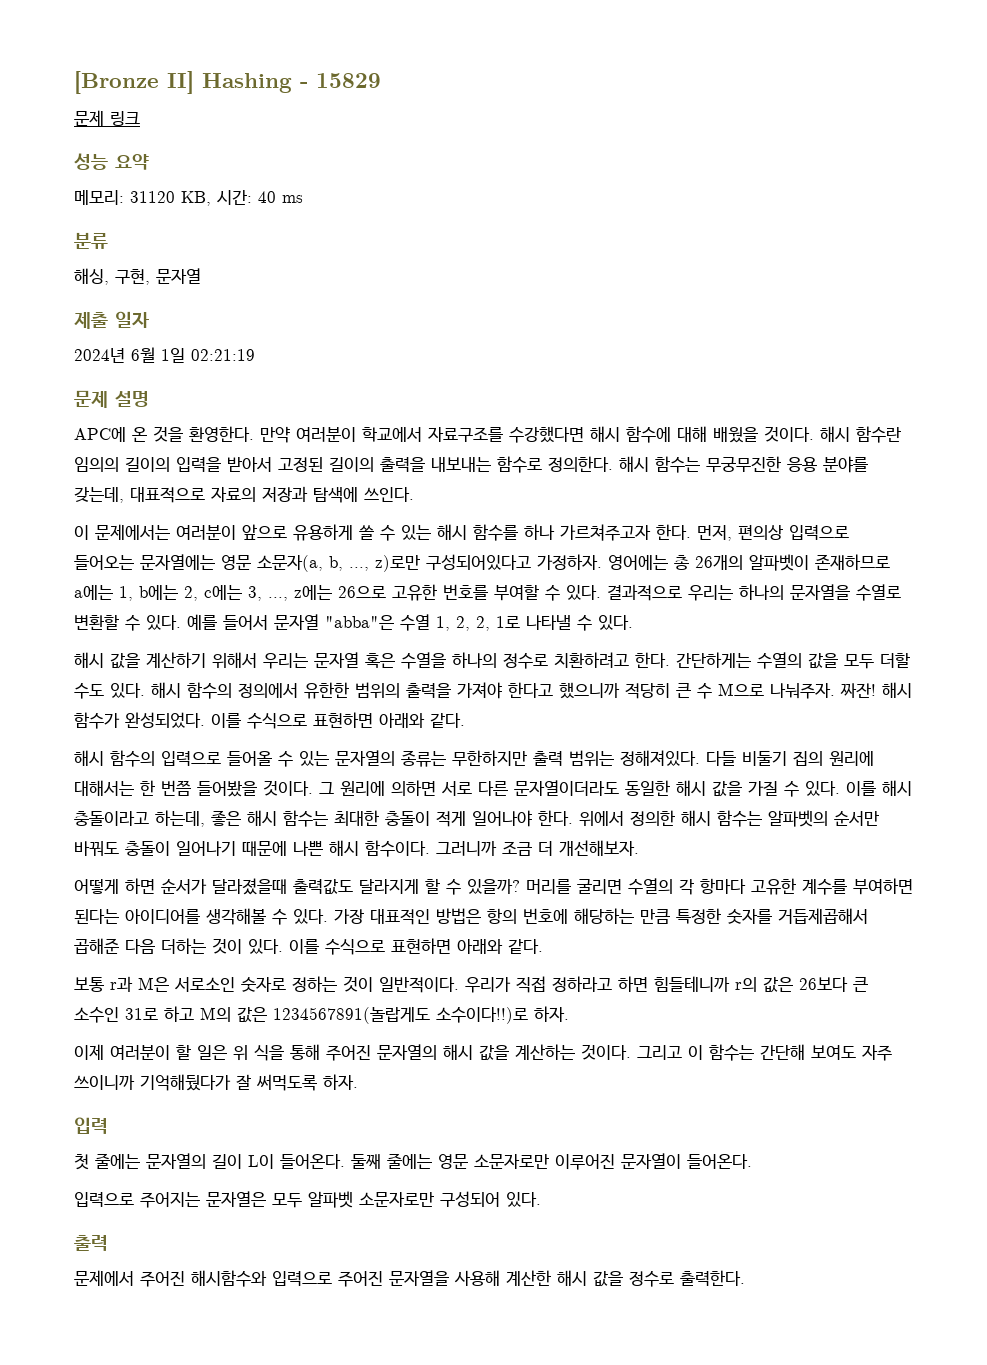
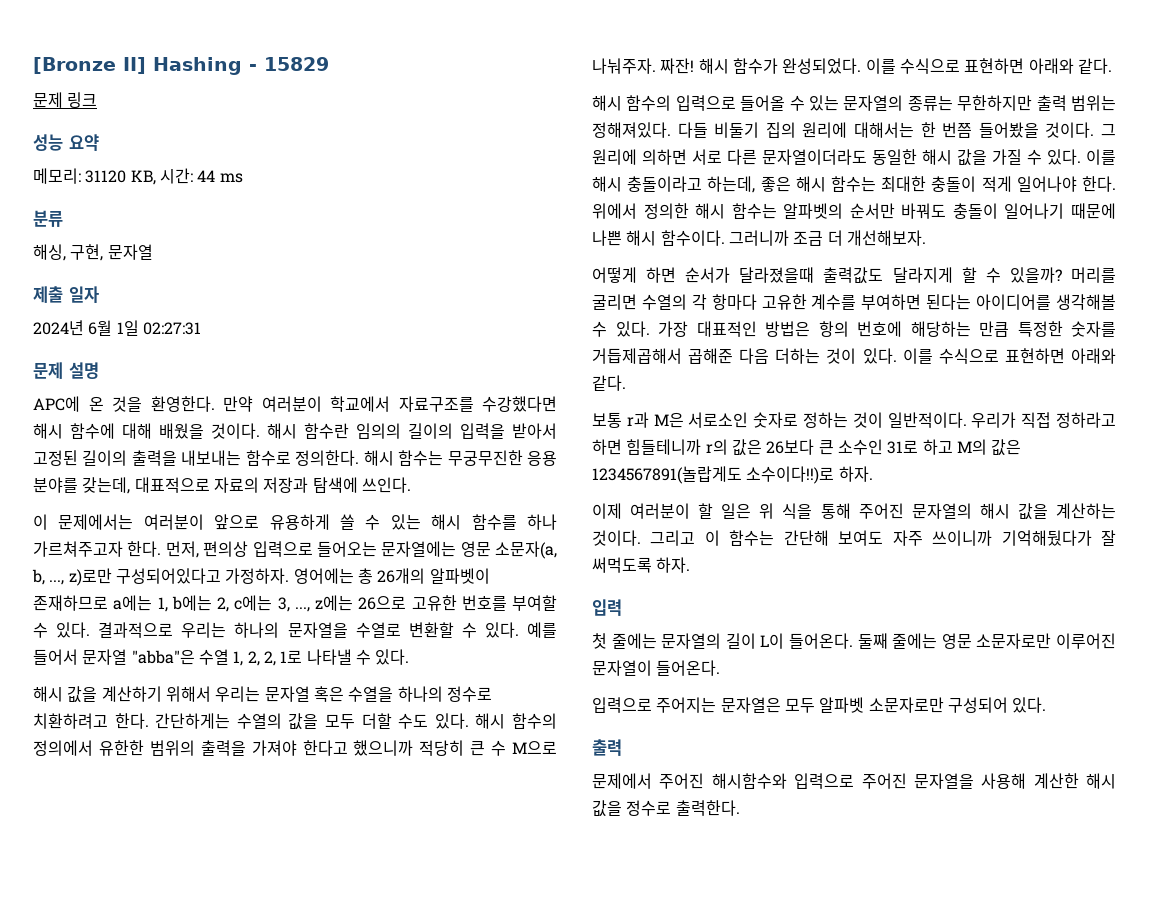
- 메모리: 31120 KB, 시간: 40 ms
+ 메모리: 31120 KB, 시간: 44 ms
- 2024년 6월 1일 02:21:19
+ 2024년 6월 1일 02:27:31

